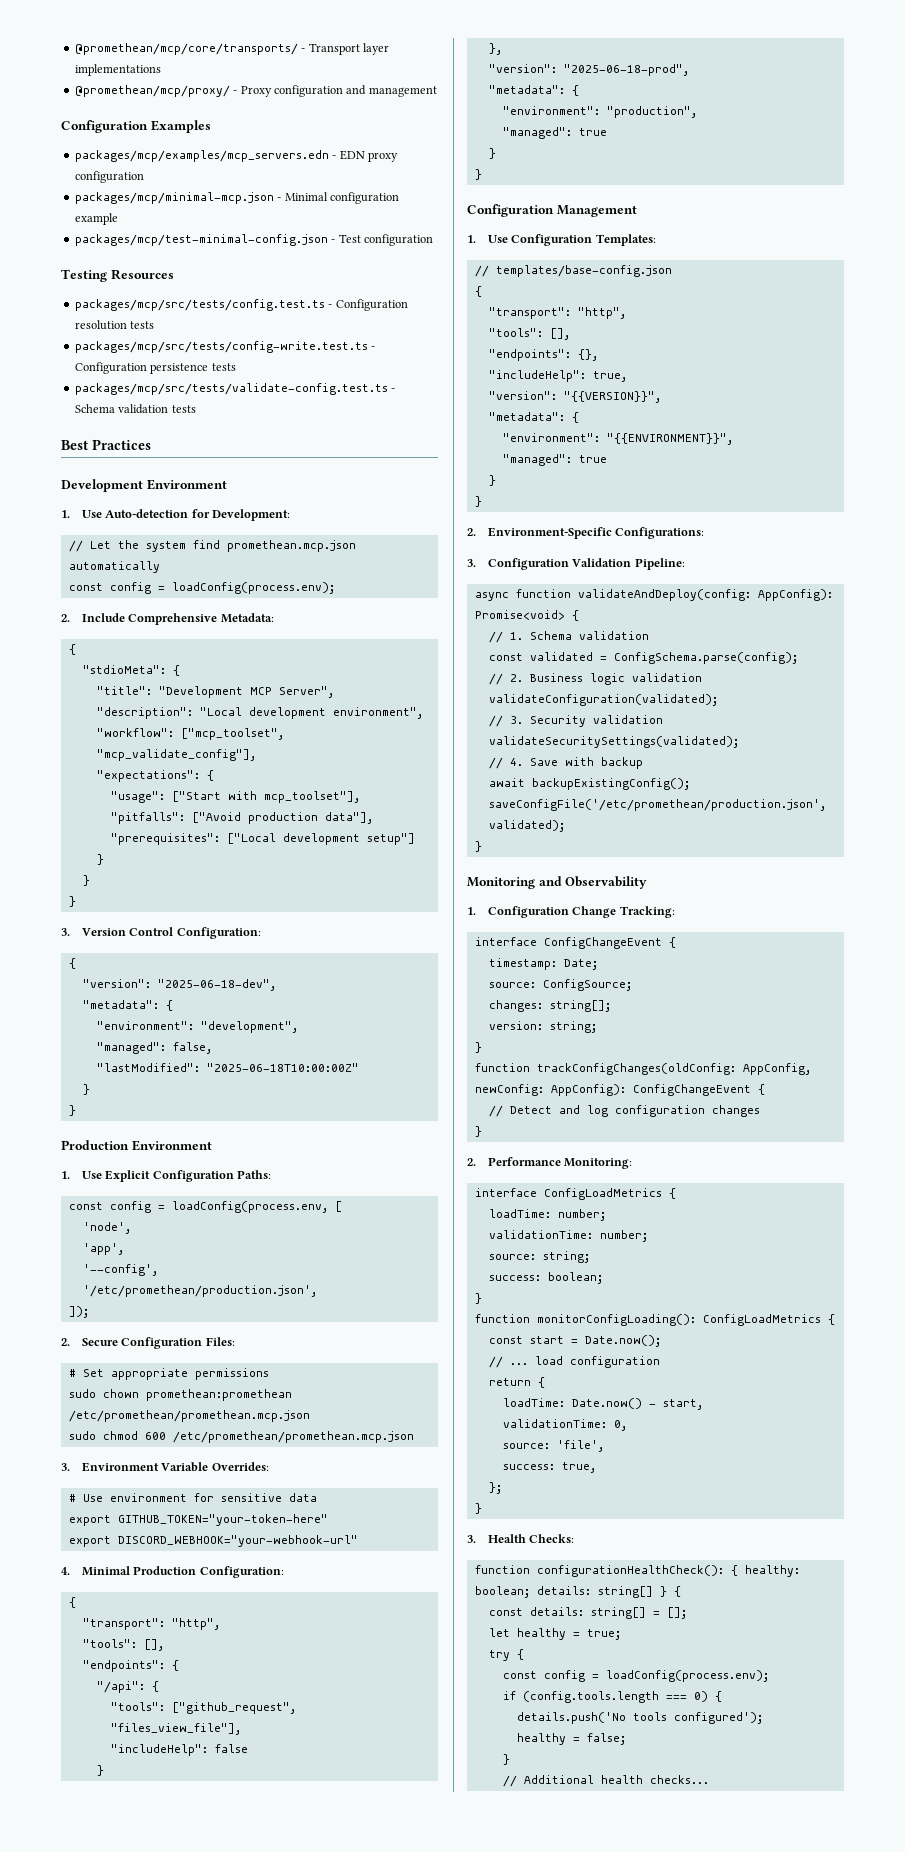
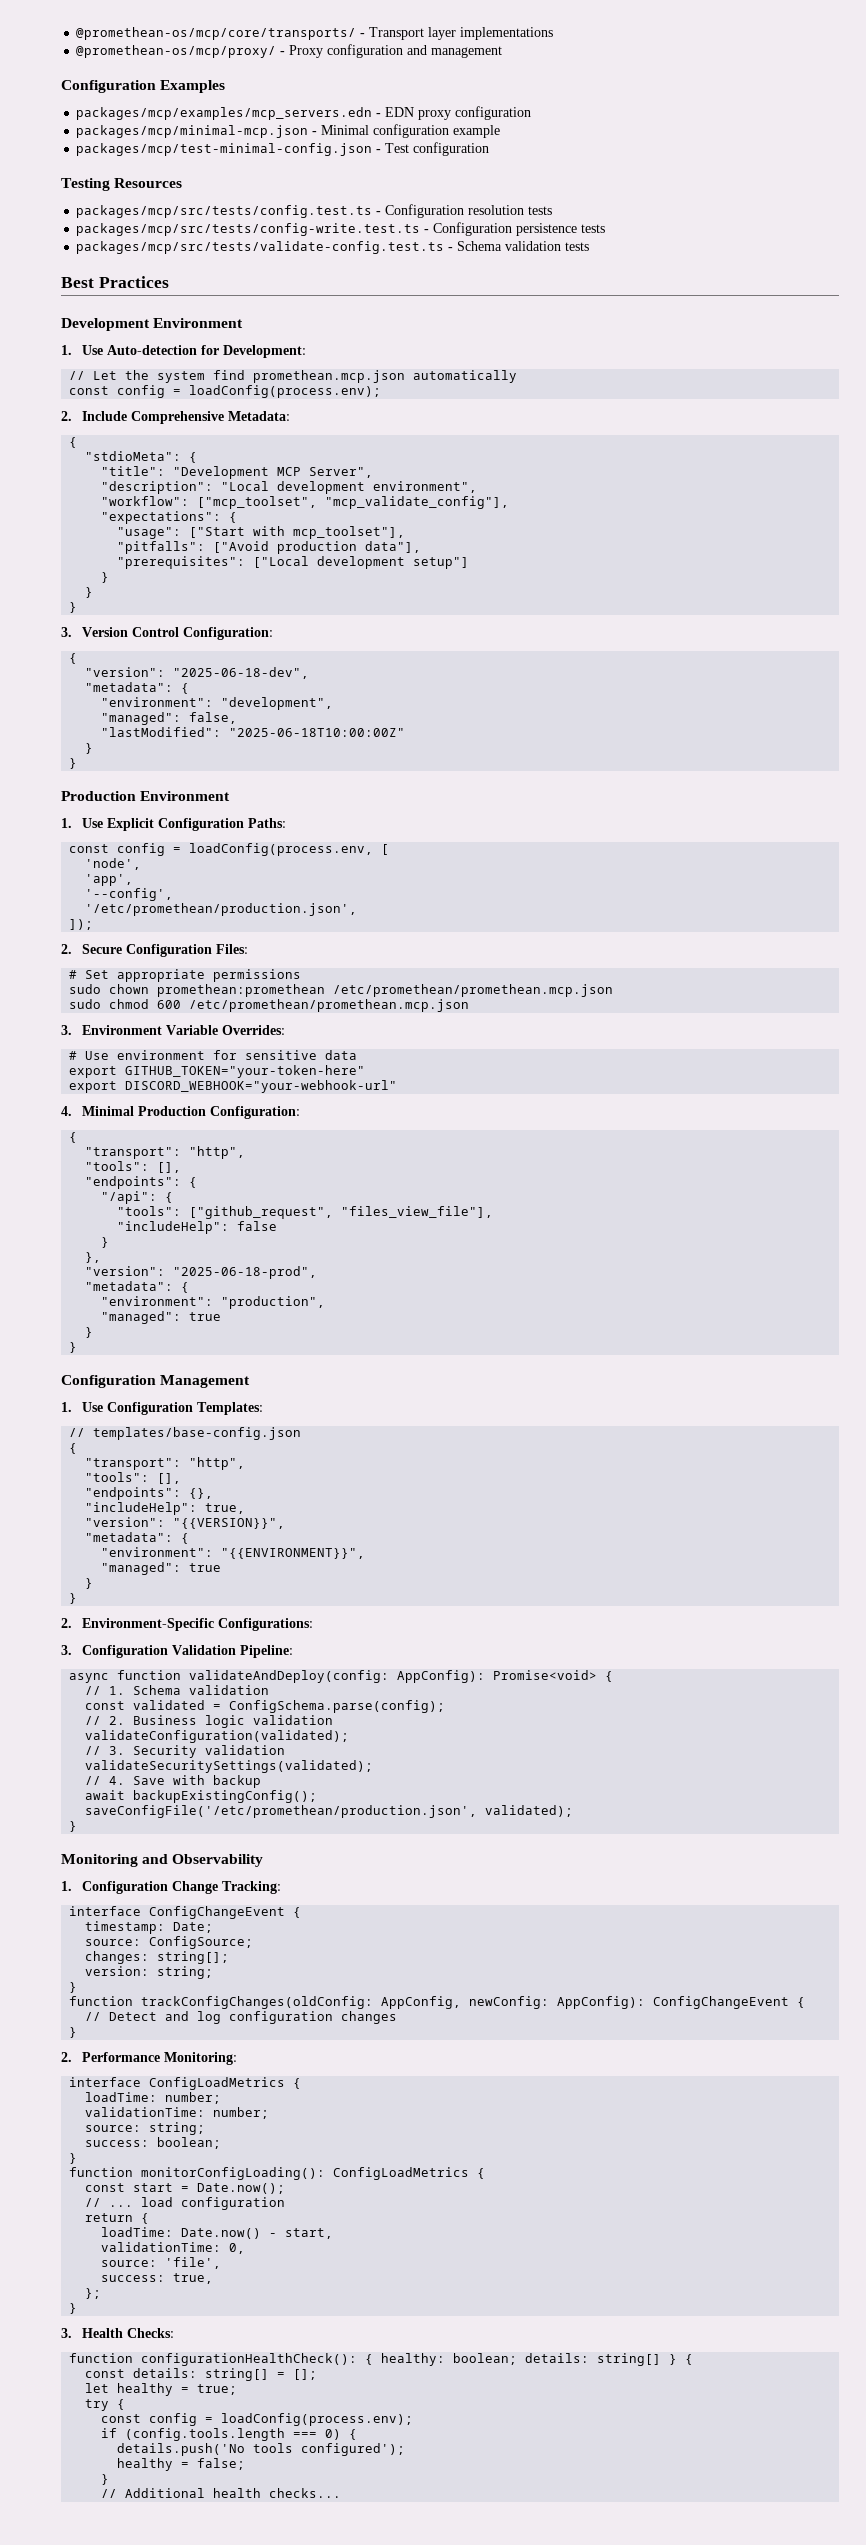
- @promethean/mcp/core/transports/ - Transport layer implementations
+ @promethean-os/mcp/core/transports/ - Transport layer implementations
- @promethean/mcp/proxy/ - Proxy configuration and management
+ @promethean-os/mcp/proxy/ - Proxy configuration and management

